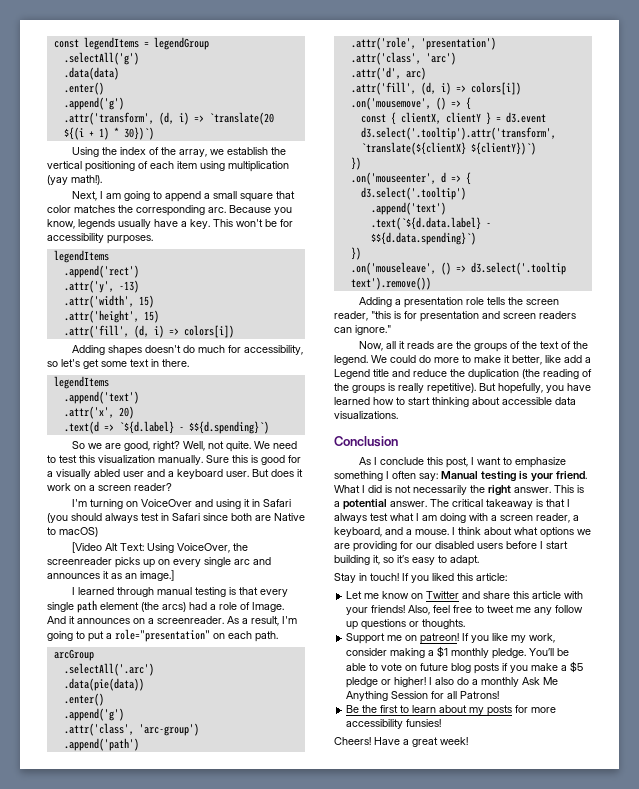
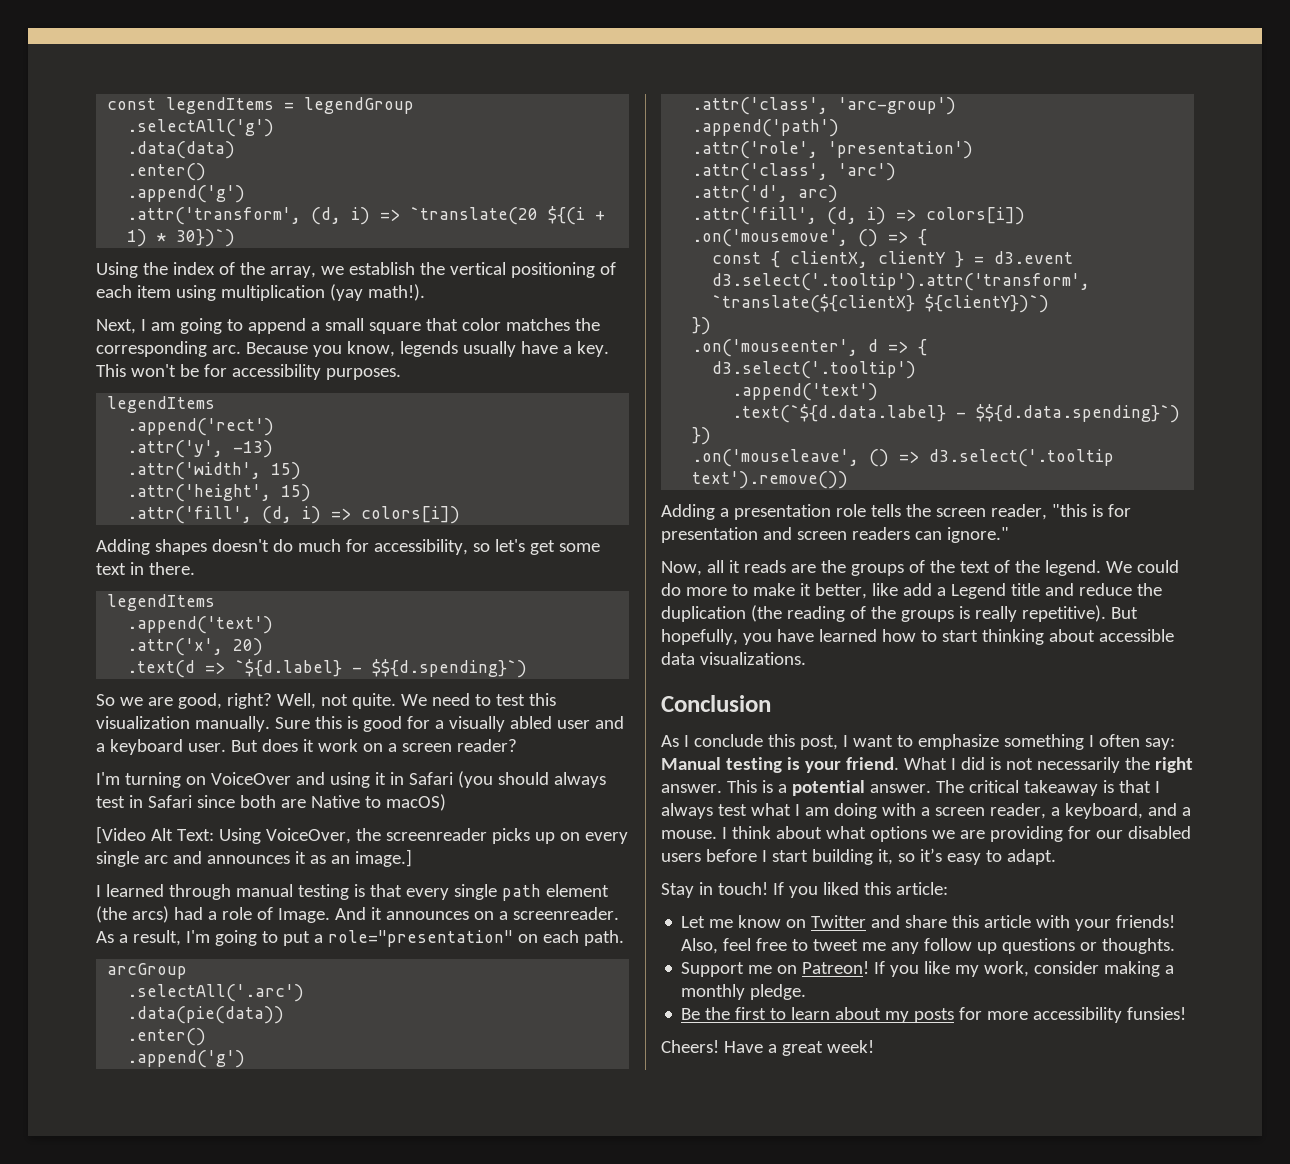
- Support me on patreon!
+ Support me on Patreon!
- If you like my work, consider making a $1 monthly pledge. You’ll be able to vote on future blog posts if you make a $5 pledge or higher! I also do a monthly Ask Me Anything Session for all Patrons!
+ If you like my work, consider making a monthly pledge.

